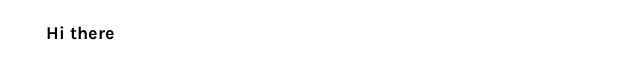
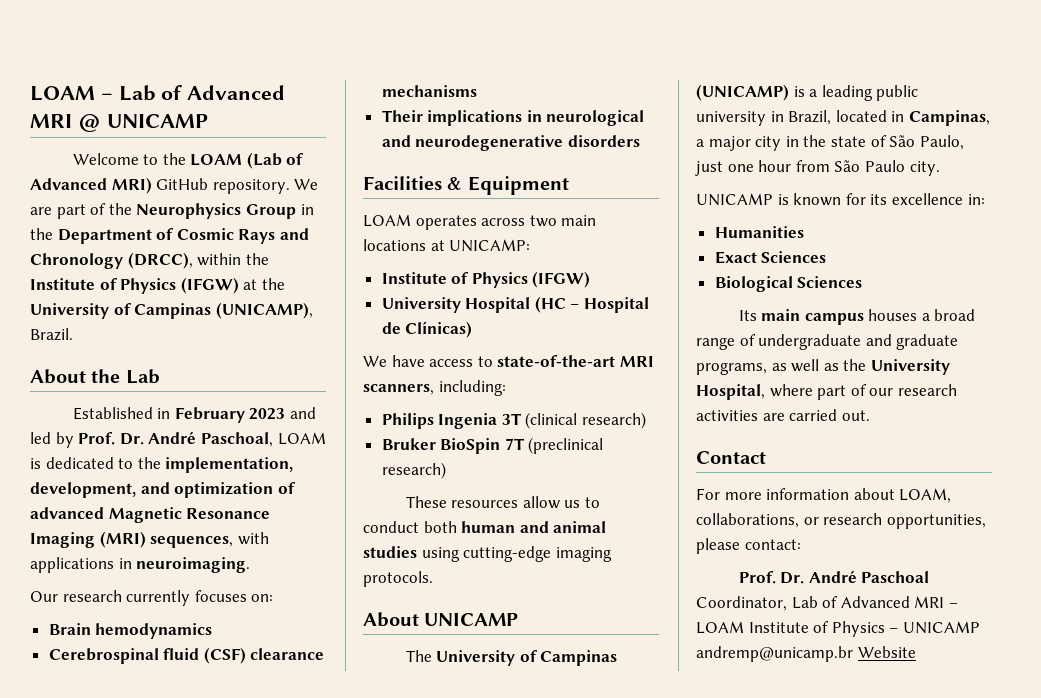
- Hi there
+ LOAM – Lab of Advanced MRI @ UNICAMP
+ Welcome to the LOAM (Lab of Advanced MRI) GitHub repository. We are part of the Neurophysics Group in the Department of Cosmic Rays and Chronology (DRCC), within the Institute of Physics (IFGW) at the University of Campinas (UNICAMP), Brazil.
+ About the Lab
+ Established in February 2023 and led by Prof. Dr. André Paschoal, LOAM is dedicated to the implementation, development, and optimization of advanced Magnetic Resonance Imaging (MRI) sequences, with applications in neuroimaging.
+ Our research currently focuses on:
+ Brain hemodynamics
+ Cerebrospinal fluid (CSF) clearance mechanisms
+ Their implications in neurological and neurodegenerative disorders
+ Facilities & Equipment
+ LOAM operates across two main locations at UNICAMP:
+ Institute of Physics (IFGW)
+ University Hospital (HC – Hospital de Clínicas)
+ We have access to state-of-the-art MRI scanners, including:
+ Philips Ingenia 3T (clinical research)
+ Bruker BioSpin 7T (preclinical research)
+ These resources allow us to conduct both human and animal studies using cutting-edge imaging protocols.
+ About UNICAMP
+ The University of Campinas (UNICAMP) is a leading public university in Brazil, located in Campinas, a major city in the state of São Paulo, just one hour from São Paulo city.
+ UNICAMP is known for its excellence in:
+ Humanities
+ Exact Sciences
+ Biological Sciences
+ Its main campus houses a broad range of undergraduate and graduate programs, as well as the University Hospital, where part of our research activities are carried out.
+ Contact
+ For more information about LOAM, collaborations, or research opportunities, please contact:
+ Prof. Dr. André Paschoal Coordinator, Lab of Advanced MRI – LOAM Institute of Physics – UNICAMP andremp@unicamp.br Website

